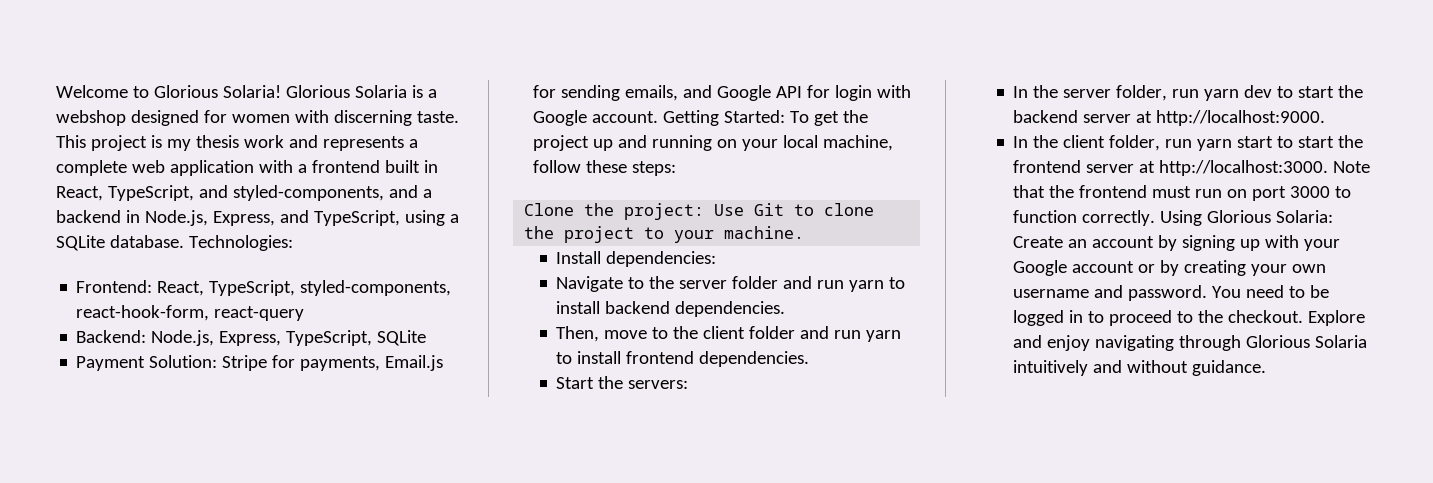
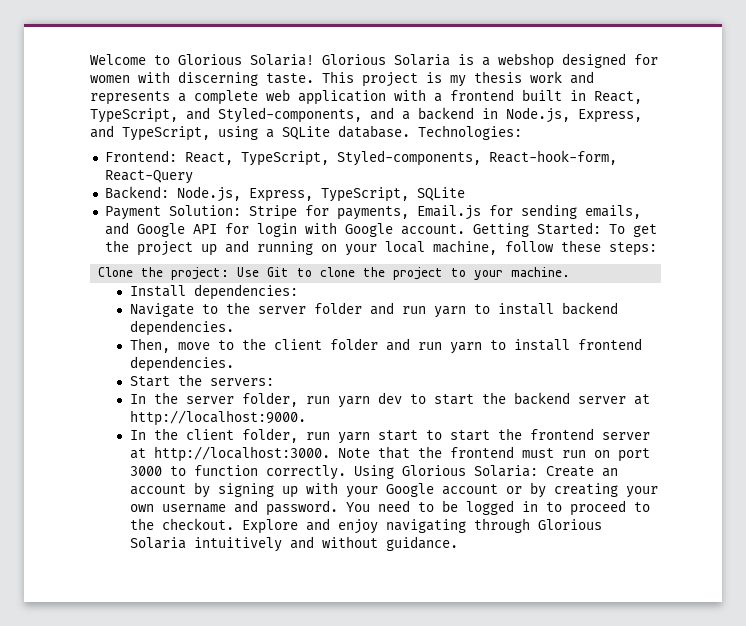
- This project is my thesis work and represents a complete web application with a frontend built in React, TypeScript, and styled-components, and a backend in Node.js, Express, and TypeScript, using a SQLite database.
+ This project is my thesis work and represents a complete web application with a frontend built in React, TypeScript, and Styled-components, and a backend in Node.js, Express, and TypeScript, using a SQLite database.
- Frontend: React, TypeScript, styled-components, react-hook-form, react-query
+ Frontend: React, TypeScript, Styled-components, React-hook-form, React-Query

